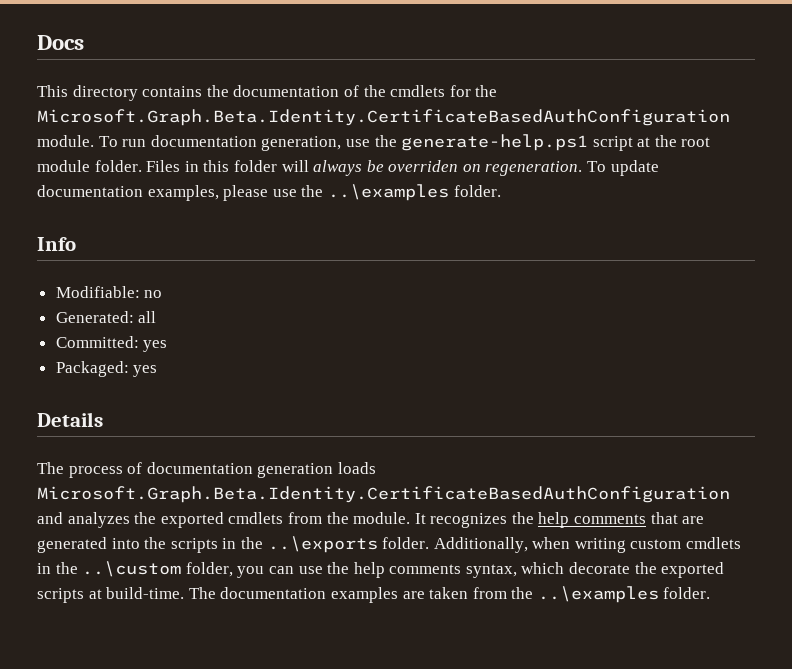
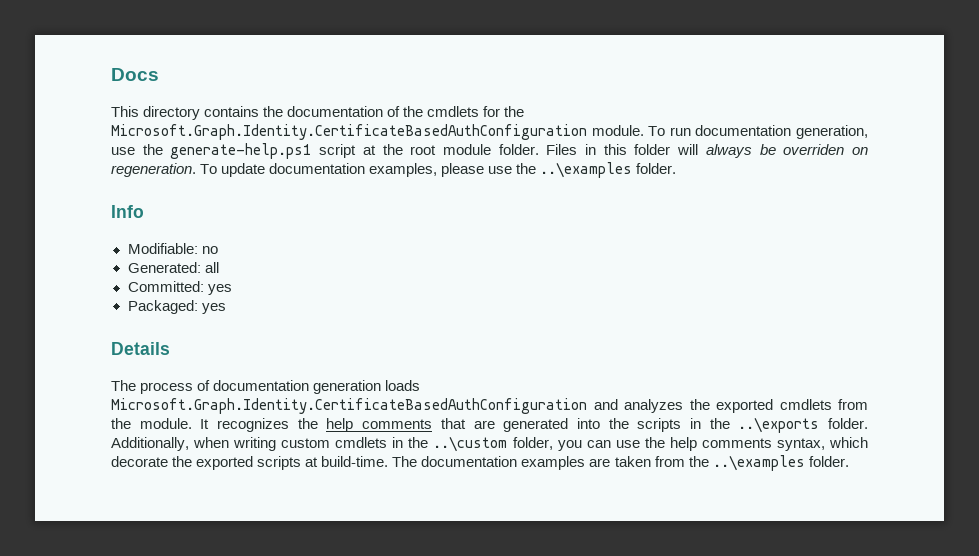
- This directory contains the documentation of the cmdlets for the Microsoft.Graph.Beta.Identity.CertificateBasedAuthConfiguration module.
+ This directory contains the documentation of the cmdlets for the Microsoft.Graph.Identity.CertificateBasedAuthConfiguration module.
- The process of documentation generation loads Microsoft.Graph.Beta.Identity.CertificateBasedAuthConfiguration and analyzes the exported cmdlets from the module.
+ The process of documentation generation loads Microsoft.Graph.Identity.CertificateBasedAuthConfiguration and analyzes the exported cmdlets from the module.

